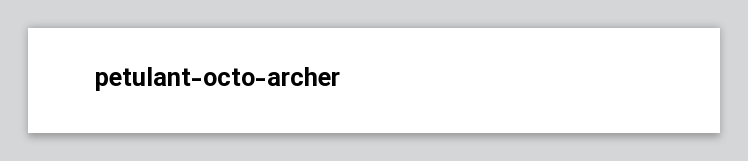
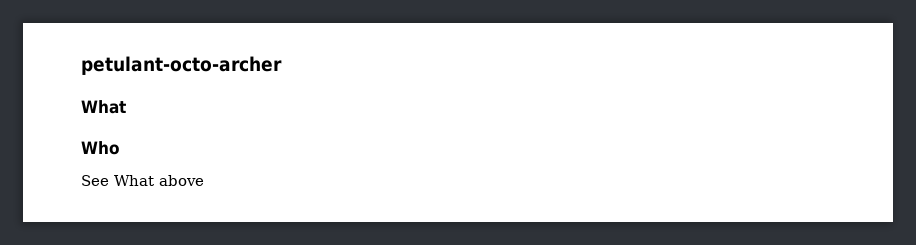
  petulant-octo-archer
+ What
+ Who
+ See What above

